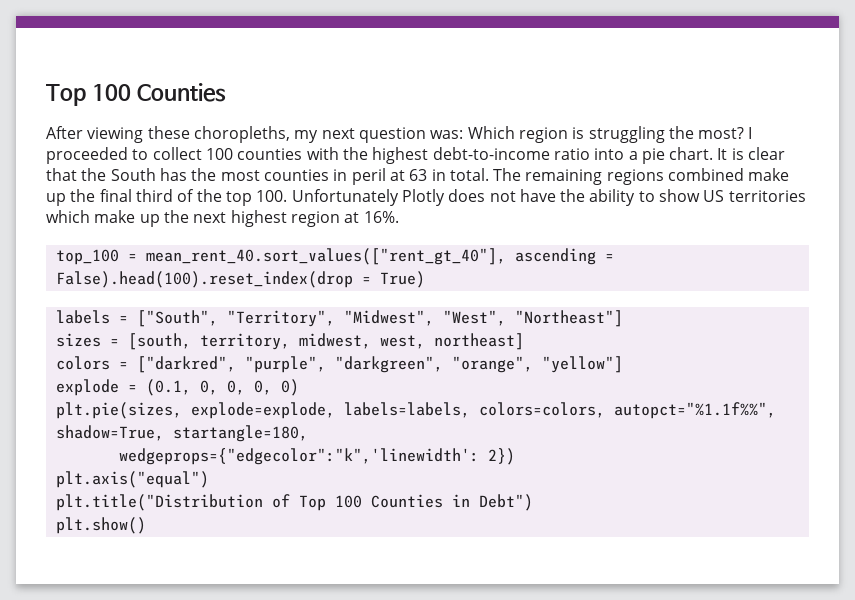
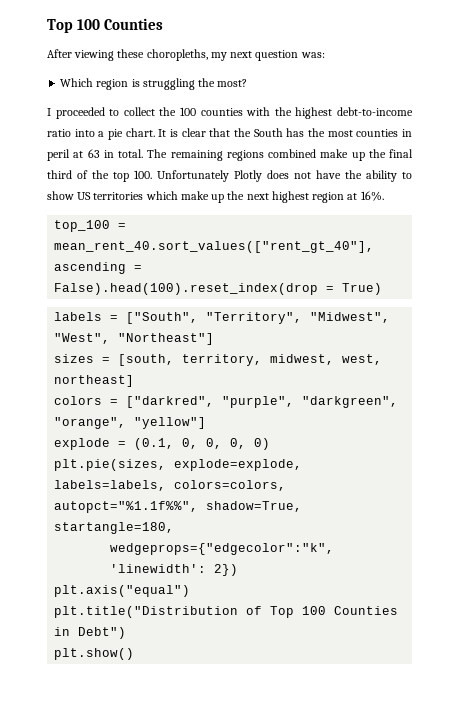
- After viewing these choropleths, my next question was: Which region is struggling the most? I proceeded to collect 100 counties with the highest debt-to-income ratio into a pie chart.
+ After viewing these choropleths, my next question was:
+ Which region is struggling the most?
+ I proceeded to collect the 100 counties with the highest debt-to-income ratio into a pie chart.

